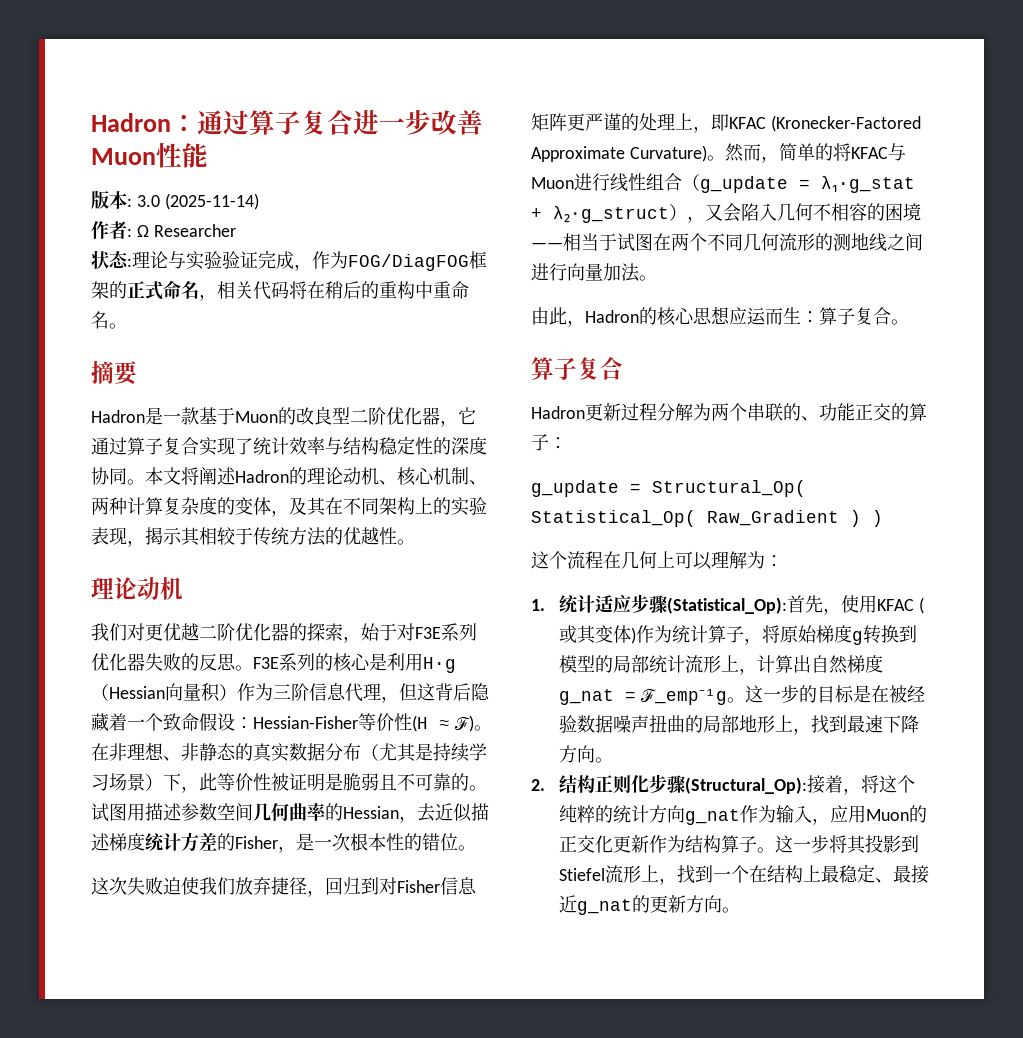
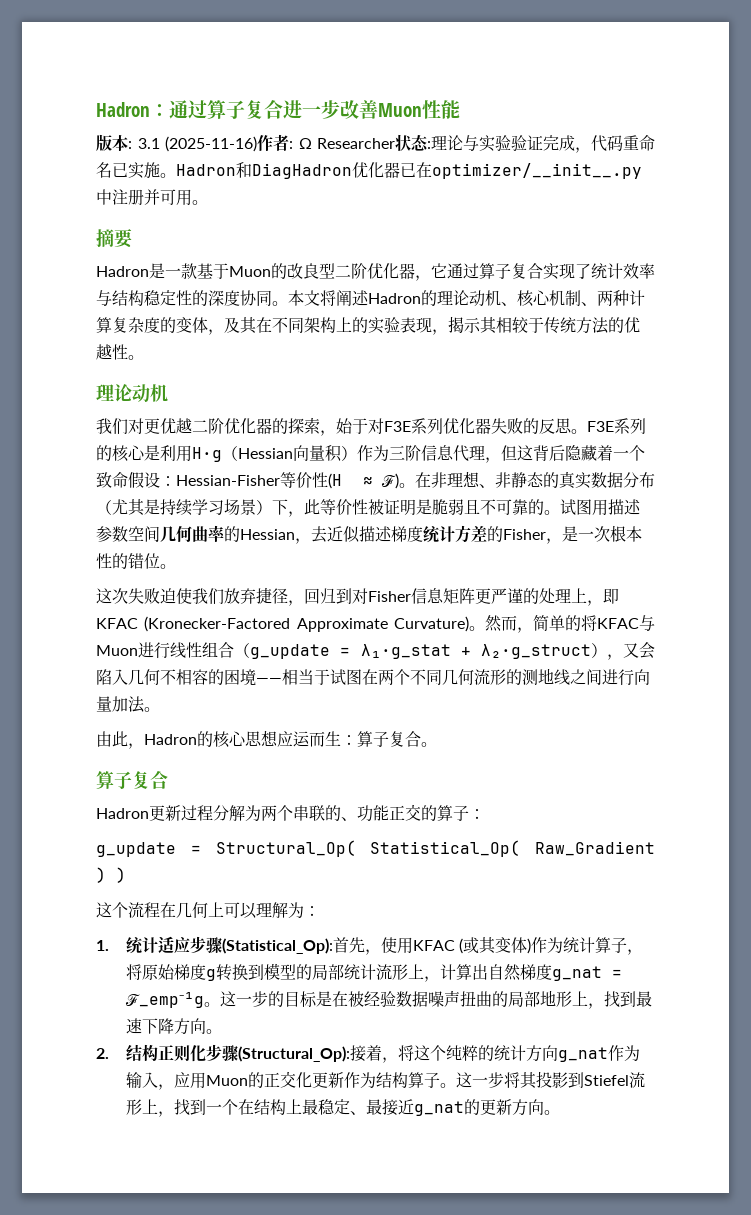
- 版本: 3.0 (2025-11-14)
- 作者: Ω Researcher
- 状态:理论与实验验证完成，作为FOG/DiagFOG框架的正式命名，相关代码将在稍后的重构中重命名。
+ 版本: 3.1 (2025-11-16)作者: Ω Researcher状态:理论与实验验证完成，代码重命名已实施。Hadron和DiagHadron优化器已在optimizer/__init__.py中注册并可用。

